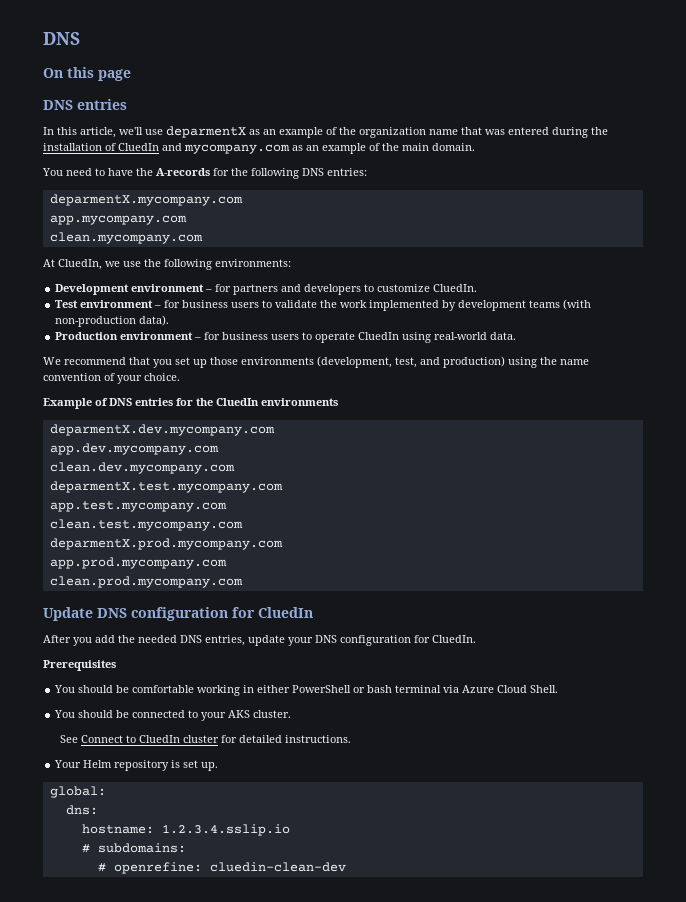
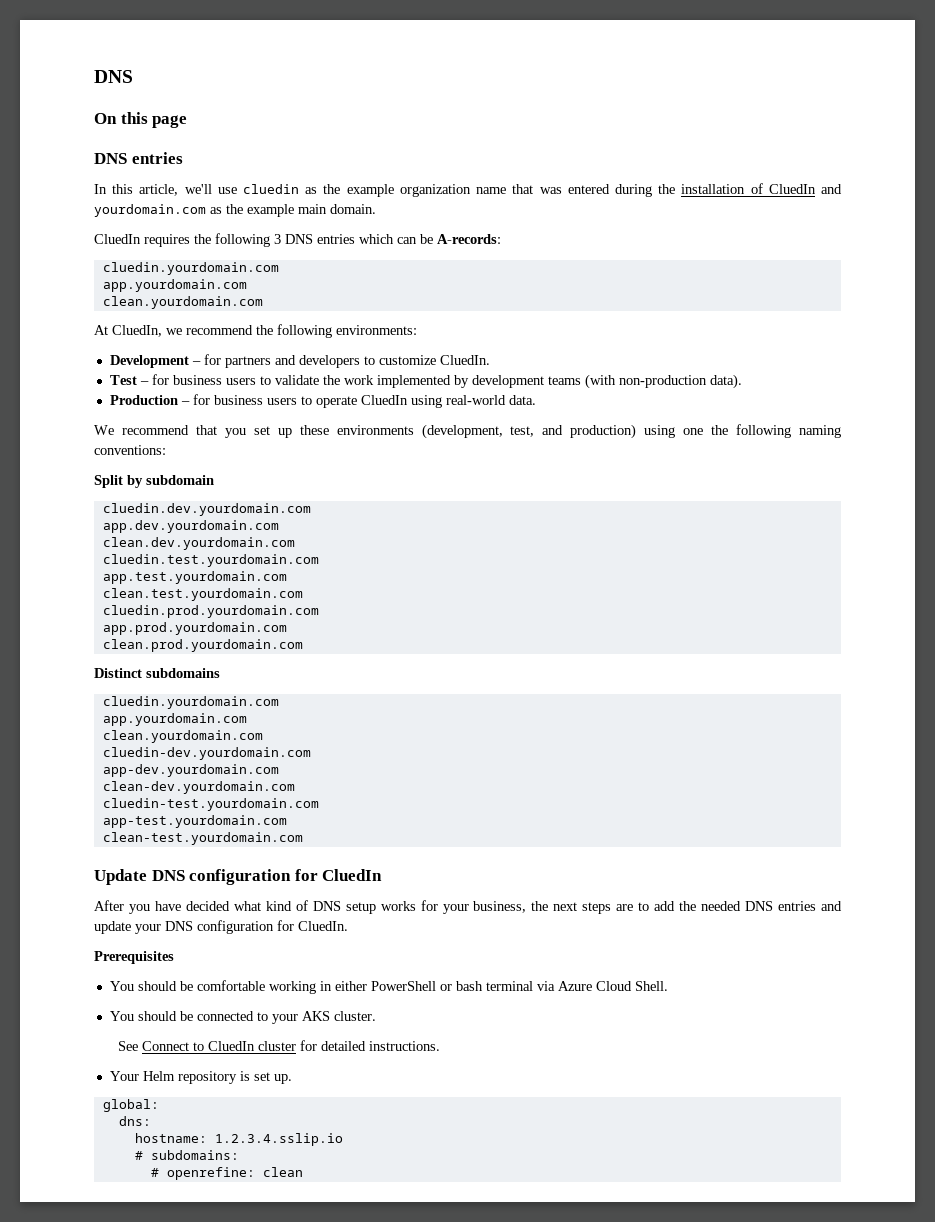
- In this article, we'll use deparmentX as an example of the organization name that was entered during the installation of CluedIn and mycompany.com as an example of the main domain.
- You need to have the A-records for the following DNS entries:
- deparmentX.mycompany.com
- app.mycompany.com
- clean.mycompany.com
+ In this article, we'll use cluedin as the example organization name that was entered during the installation of CluedIn and yourdomain.com as the example main domain.
+ CluedIn requires the following 3 DNS entries which can be A-records:
+ cluedin.yourdomain.com
+ app.yourdomain.com
+ clean.yourdomain.com
- At CluedIn, we use the following environments:
+ At CluedIn, we recommend the following environments:
- Development environment – for partners and developers to customize CluedIn.
+ Development – for partners and developers to customize CluedIn.
- Test environment – for business users to validate the work implemented by development teams (with non-production data).
+ Test – for business users to validate the work implemented by development teams (with non-production data).
- Production environment – for business users to operate CluedIn using real-world data.
+ Production – for business users to operate CluedIn using real-world data.
- We recommend that you set up those environments (development, test, and production) using the name convention of your choice.
- Example of DNS entries for the CluedIn environments
- deparmentX.dev.mycompany.com
- app.dev.mycompany.com
- clean.dev.mycompany.com
- deparmentX.test.mycompany.com
- app.test.mycompany.com
- clean.test.mycompany.com
- deparmentX.prod.mycompany.com
- app.prod.mycompany.com
- clean.prod.mycompany.com
+ We recommend that you set up these environments (development, test, and production) using one the following naming conventions:
+ Split by subdomain
+ cluedin.dev.yourdomain.com
+ app.dev.yourdomain.com
+ clean.dev.yourdomain.com
+ cluedin.test.yourdomain.com
+ app.test.yourdomain.com
+ clean.test.yourdomain.com
+ cluedin.prod.yourdomain.com
+ app.prod.yourdomain.com
+ clean.prod.yourdomain.com
+ Distinct subdomains
+ cluedin.yourdomain.com
+ app.yourdomain.com
+ clean.yourdomain.com
+ cluedin-dev.yourdomain.com
+ app-dev.yourdomain.com
+ clean-dev.yourdomain.com
+ cluedin-test.yourdomain.com
+ app-test.yourdomain.com
+ clean-test.yourdomain.com
- After you add the needed DNS entries, update your DNS configuration for CluedIn.
+ After you have decided what kind of DNS setup works for your business, the next steps are to add the needed DNS entries and update your DNS configuration for CluedIn.
- # openrefine: cluedin-clean-dev
+ # openrefine: clean

